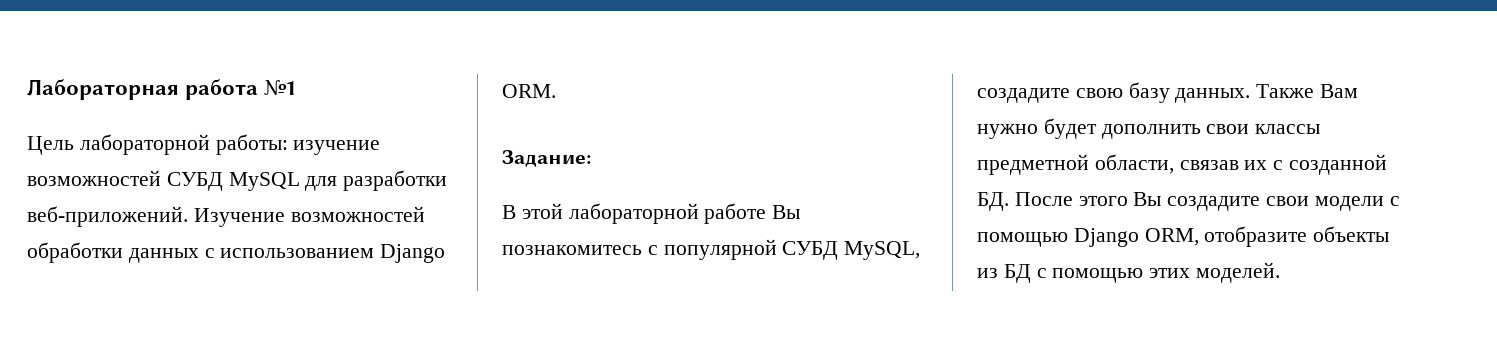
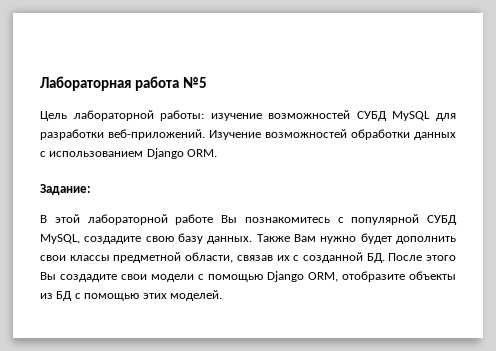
- Лабораторная работа №1
+ Лабораторная работа №5

